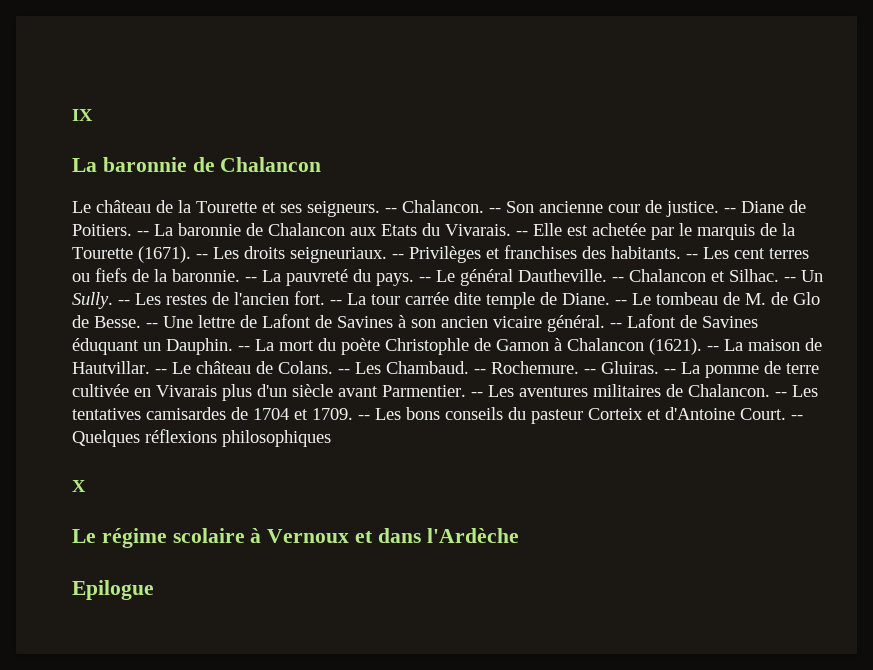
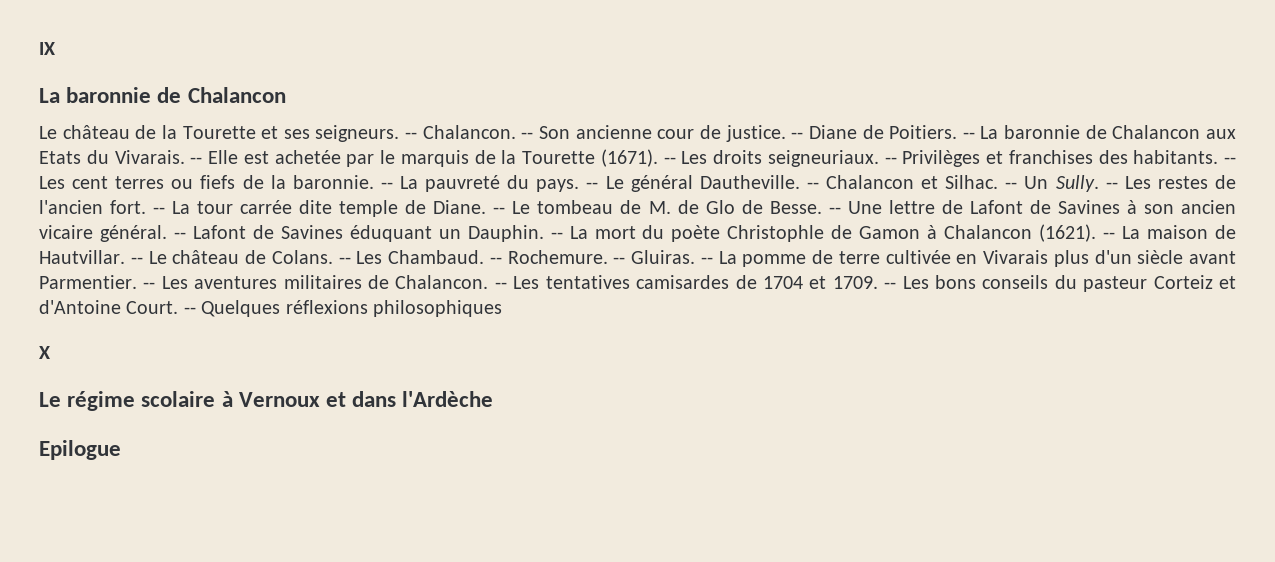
- -- Les bons conseils du pasteur Corteix et d'Antoine Court.
+ -- Les bons conseils du pasteur Corteiz et d'Antoine Court.

